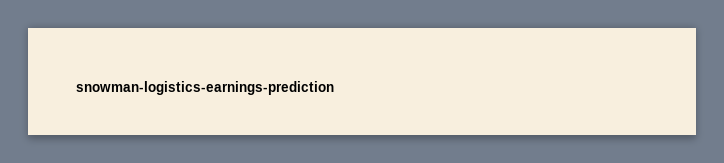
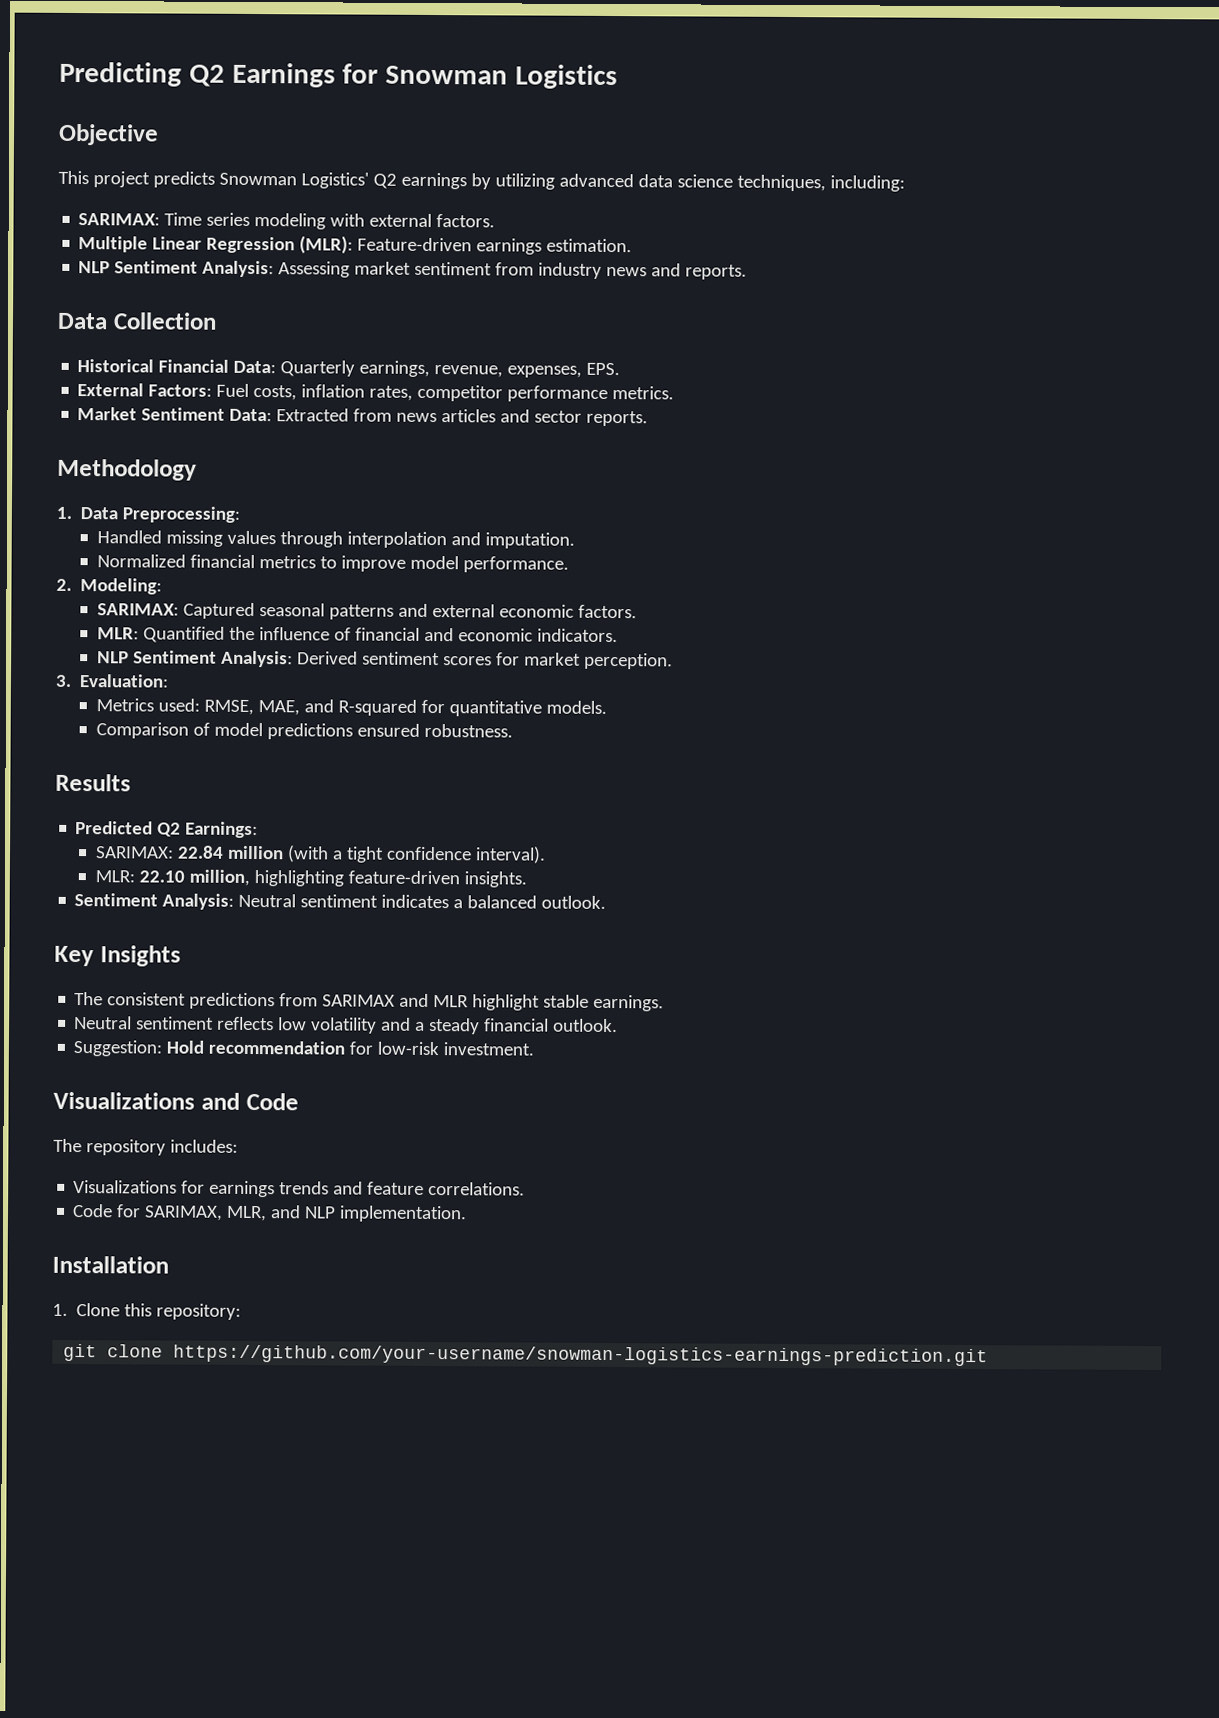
- snowman-logistics-earnings-prediction
+ Predicting Q2 Earnings for Snowman Logistics
+ Objective
+ This project predicts Snowman Logistics' Q2 earnings by utilizing advanced data science techniques, including:
+ SARIMAX: Time series modeling with external factors.
+ Multiple Linear Regression (MLR): Feature-driven earnings estimation.
+ NLP Sentiment Analysis: Assessing market sentiment from industry news and reports.
+ Data Collection
+ Historical Financial Data: Quarterly earnings, revenue, expenses, EPS.
+ External Factors: Fuel costs, inflation rates, competitor performance metrics.
+ Market Sentiment Data: Extracted from news articles and sector reports.
+ Methodology
+ 1. Data Preprocessing:
+ Handled missing values through interpolation and imputation.
+ Normalized financial metrics to improve model performance.
+ 2. Modeling:
+ SARIMAX: Captured seasonal patterns and external economic factors.
+ MLR: Quantified the influence of financial and economic indicators.
+ NLP Sentiment Analysis: Derived sentiment scores for market perception.
+ 3. Evaluation:
+ Metrics used: RMSE, MAE, and R-squared for quantitative models.
+ Comparison of model predictions ensured robustness.
+ Results
+ Predicted Q2 Earnings:
+ SARIMAX: 22.84 million (with a tight confidence interval).
+ MLR: 22.10 million, highlighting feature-driven insights.
+ Sentiment Analysis: Neutral sentiment indicates a balanced outlook.
+ Key Insights
+ The consistent predictions from SARIMAX and MLR highlight stable earnings.
+ Neutral sentiment reflects low volatility and a steady financial outlook.
+ Suggestion: Hold recommendation for low-risk investment.
+ Visualizations and Code
+ The repository includes:
+ Visualizations for earnings trends and feature correlations.
+ Code for SARIMAX, MLR, and NLP implementation.
+ Installation
+ 1. Clone this repository:
+ git clone https://github.com/your-username/snowman-logistics-earnings-prediction.git

